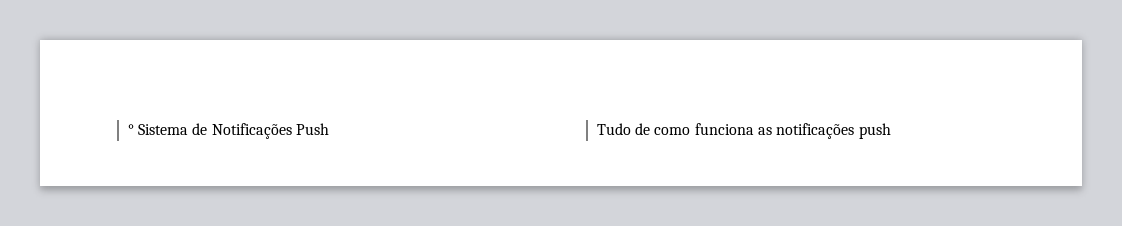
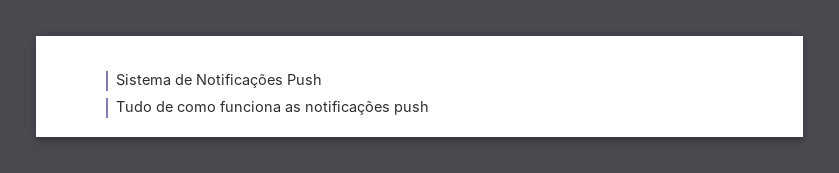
- ° Sistema de Notificações Push
+ Sistema de Notificações Push

